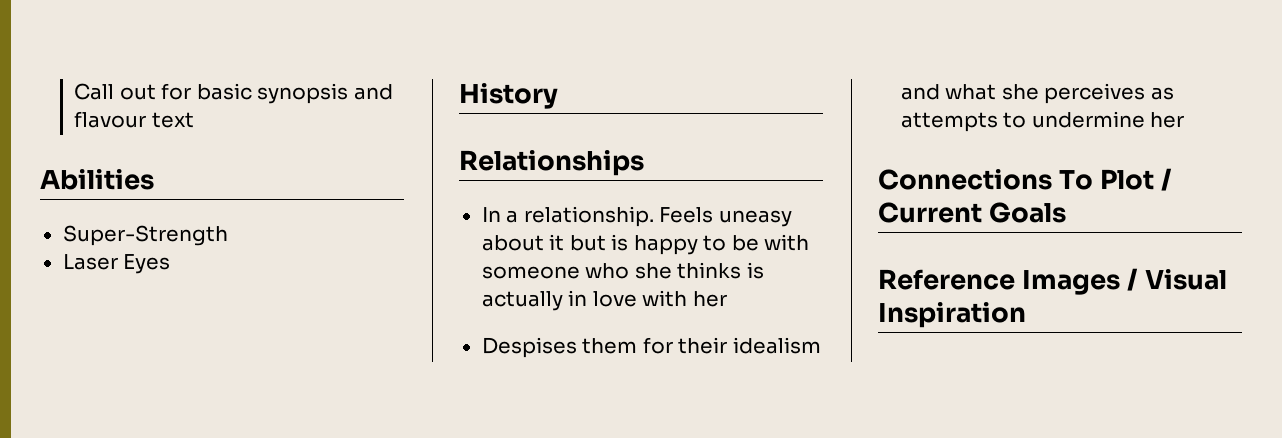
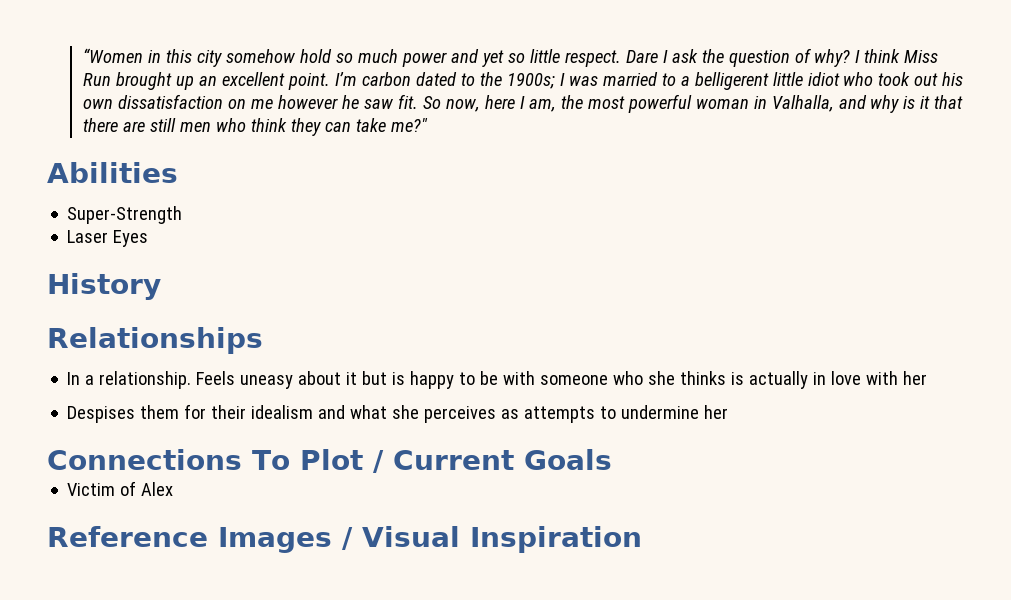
- Call out for basic synopsis and flavour text
+ “Women in this city somehow hold so much power and yet so little respect. Dare I ask the question of why? I think Miss Run brought up an excellent point. I’m carbon dated to the 1900s; I was married to a belligerent little idiot who took out his own dissatisfaction on me however he saw fit. So now, here I am, the most powerful woman in Valhalla, and why is it that there are still men who think they can take me?"
+ Victim of Alex

